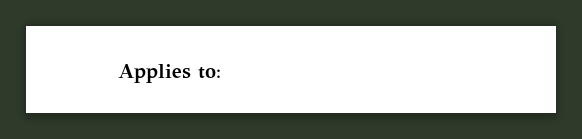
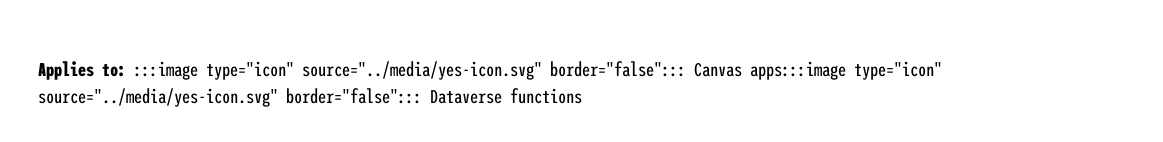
- Applies to:
+ Applies to: :::image type="icon" source="../media/yes-icon.svg" border="false"::: Canvas apps:::image type="icon" source="../media/yes-icon.svg" border="false"::: Dataverse functions

